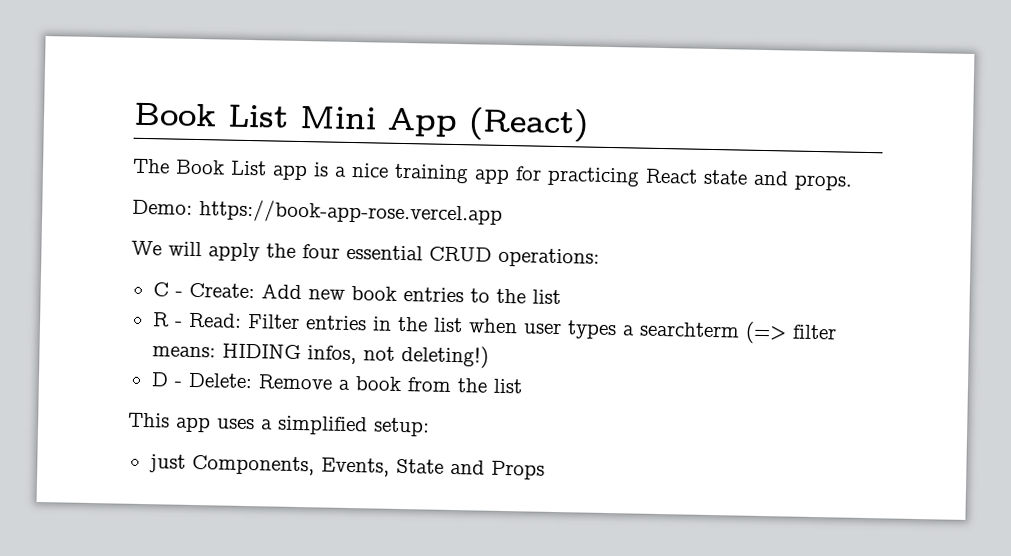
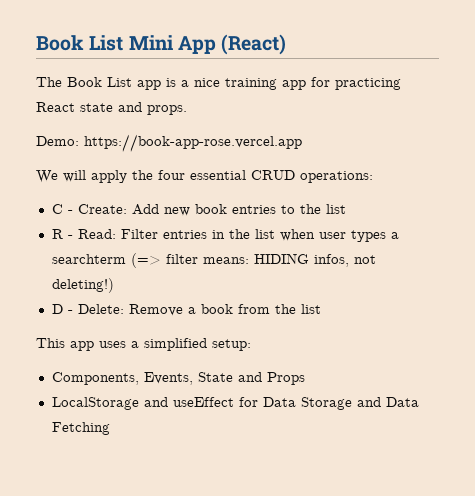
- just Components, Events, State and Props
+ Components, Events, State and Props
+ LocalStorage and useEffect for Data Storage and Data Fetching

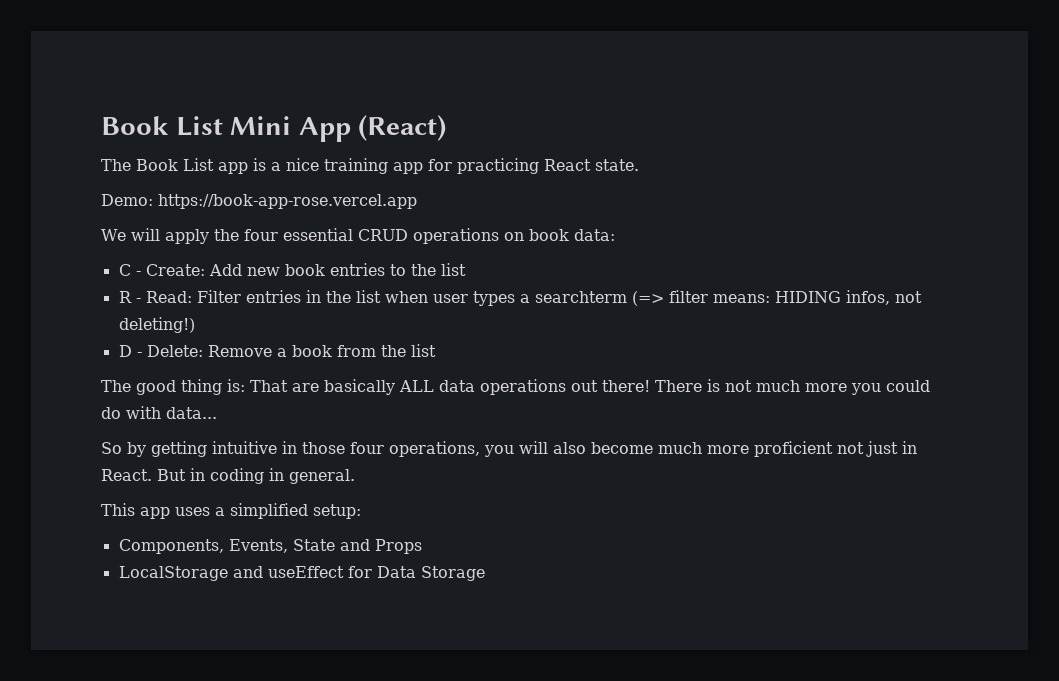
- The Book List app is a nice training app for practicing React state and props.
+ The Book List app is a nice training app for practicing React state.
- We will apply the four essential CRUD operations:
+ We will apply the four essential CRUD operations on book data:
+ The good thing is: That are basically ALL data operations out there! There is not much more you could do with data...
+ So by getting intuitive in those four operations, you will also become much more proficient not just in React. But in coding in general.
- LocalStorage and useEffect for Data Storage and Data Fetching
+ LocalStorage and useEffect for Data Storage

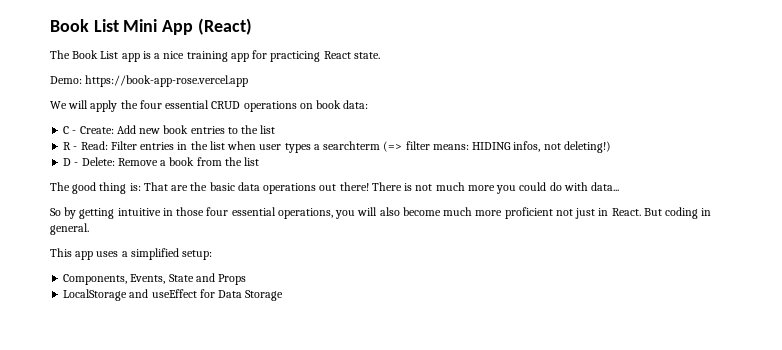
- The good thing is: That are basically ALL data operations out there!
+ The good thing is: That are the basic data operations out there!
- So by getting intuitive in those four operations, you will also become much more proficient not just in React.
+ So by getting intuitive in those four essential operations, you will also become much more proficient not just in React.
- But in coding in general.
+ But coding in general.

